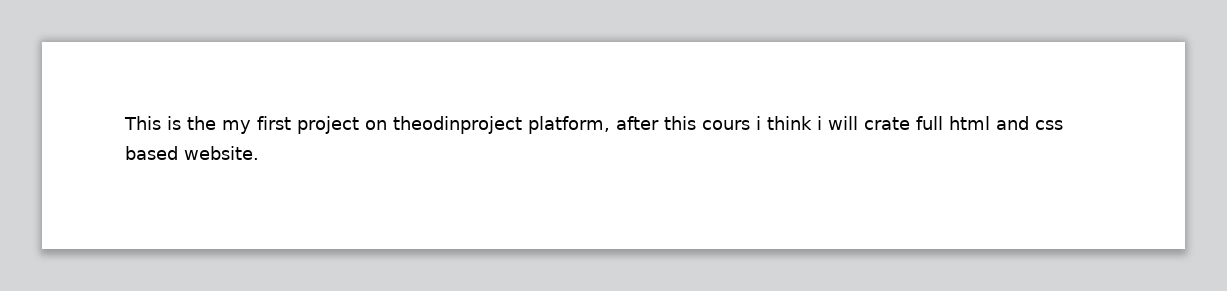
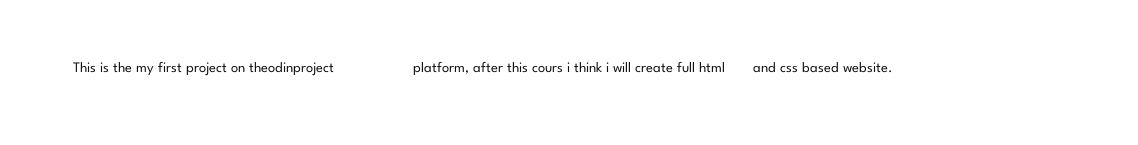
- This is the my first project on theodinproject platform, after this cours i think i will crate full html and css based website.
+ This is the my first project on theodinproject platform, after this cours i think i will create full html and css based website.

